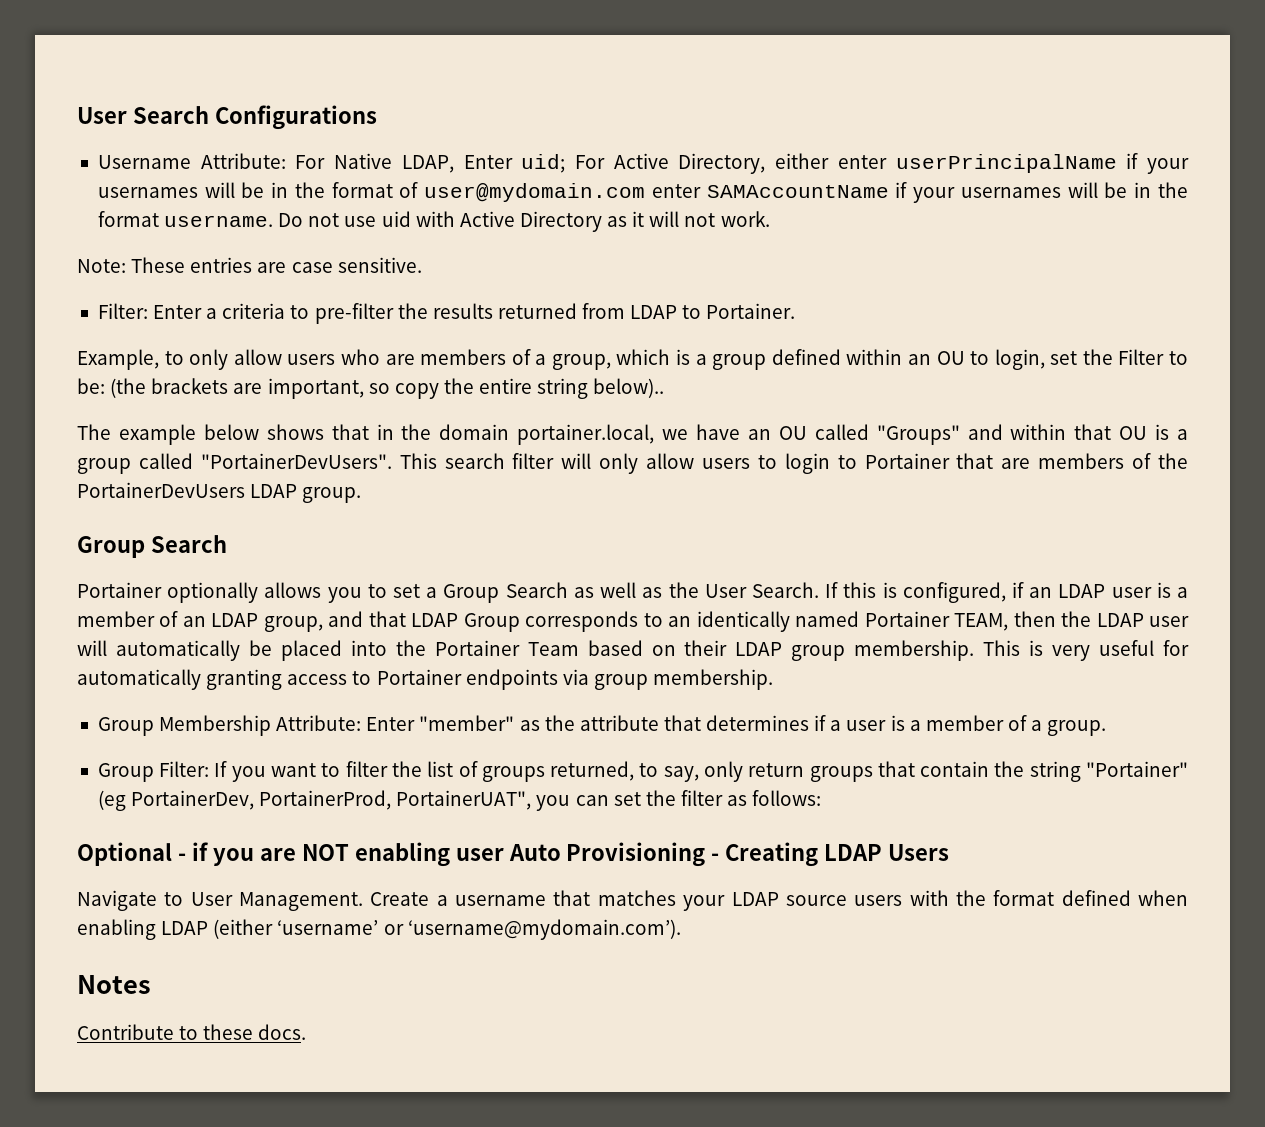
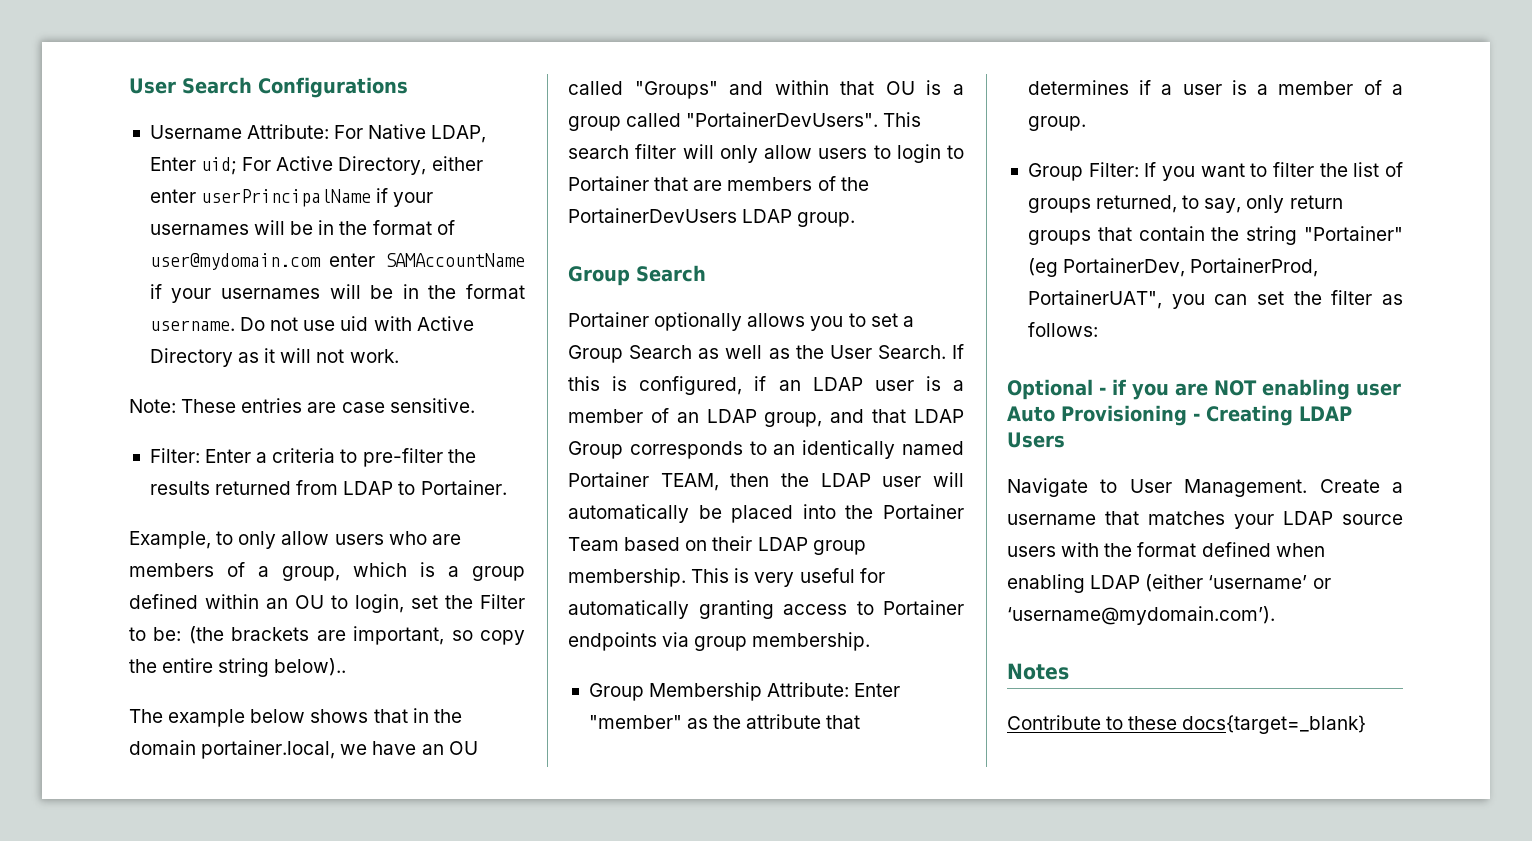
- Contribute to these docs.
+ Contribute to these docs{target=_blank}

